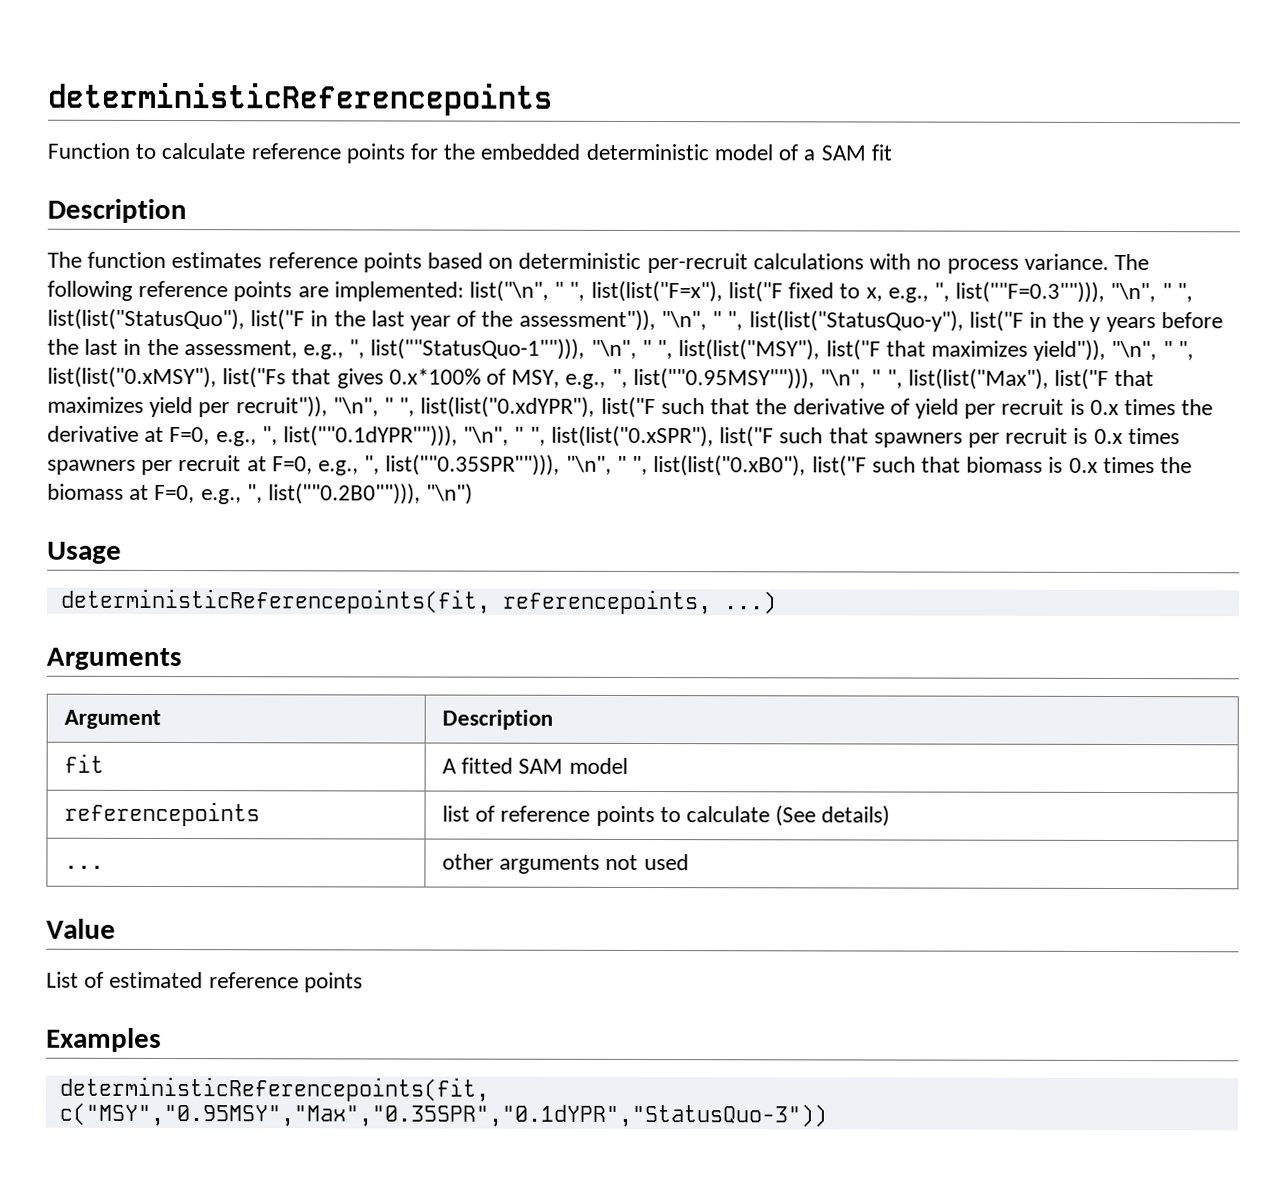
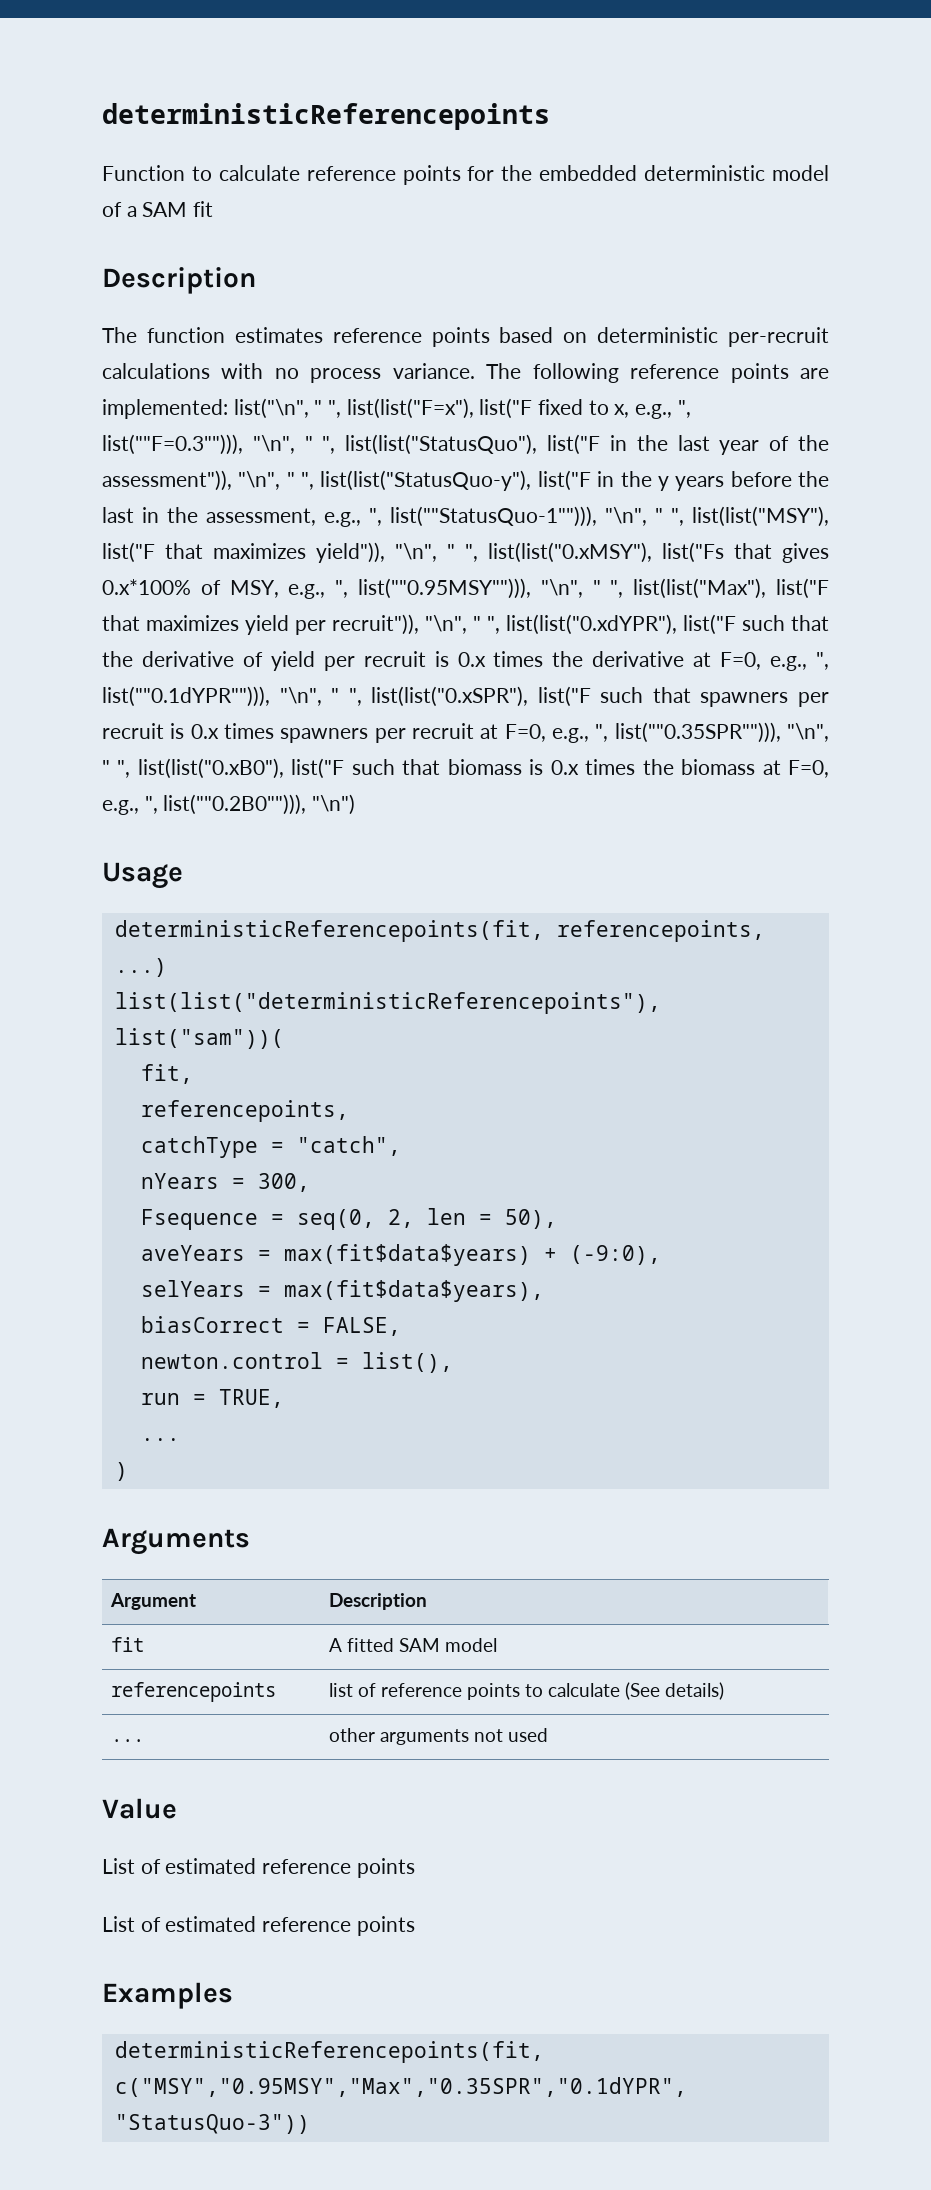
+ list(list("deterministicReferencepoints"), list("sam"))(
+ fit,
+ referencepoints,
+ catchType = "catch",
+ nYears = 300,
+ Fsequence = seq(0, 2, len = 50),
+ aveYears = max(fit$data$years) + (-9:0),
+ selYears = max(fit$data$years),
+ biasCorrect = FALSE,
+ newton.control = list(),
+ run = TRUE,
+ ...
+ )
  Value
+ List of estimated reference points

